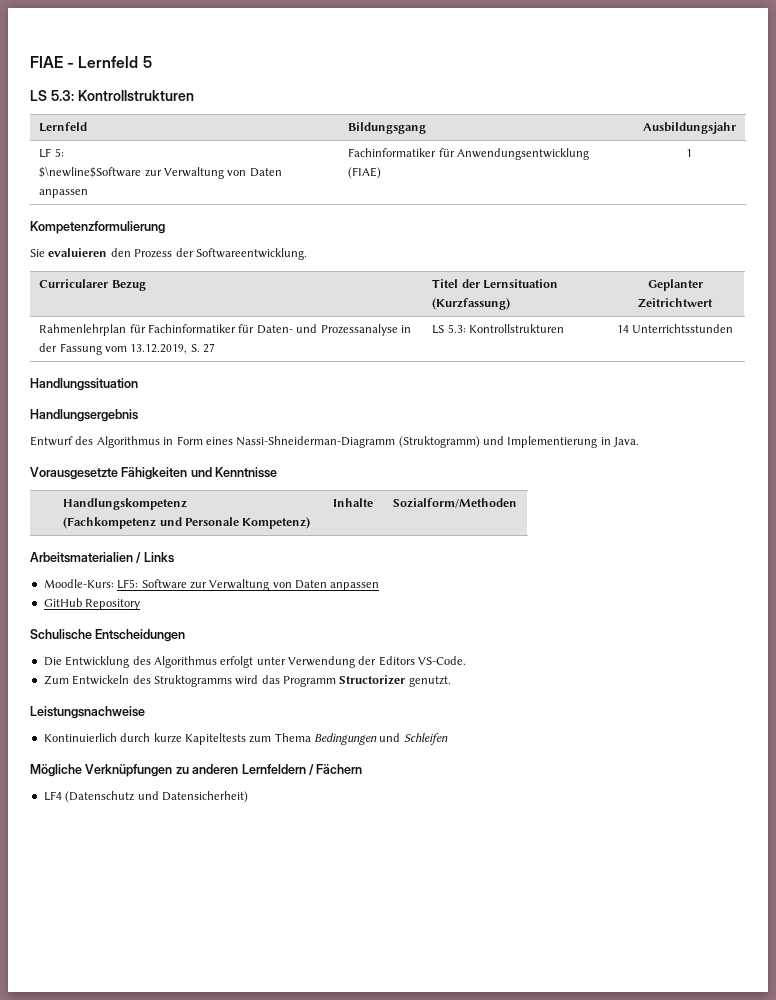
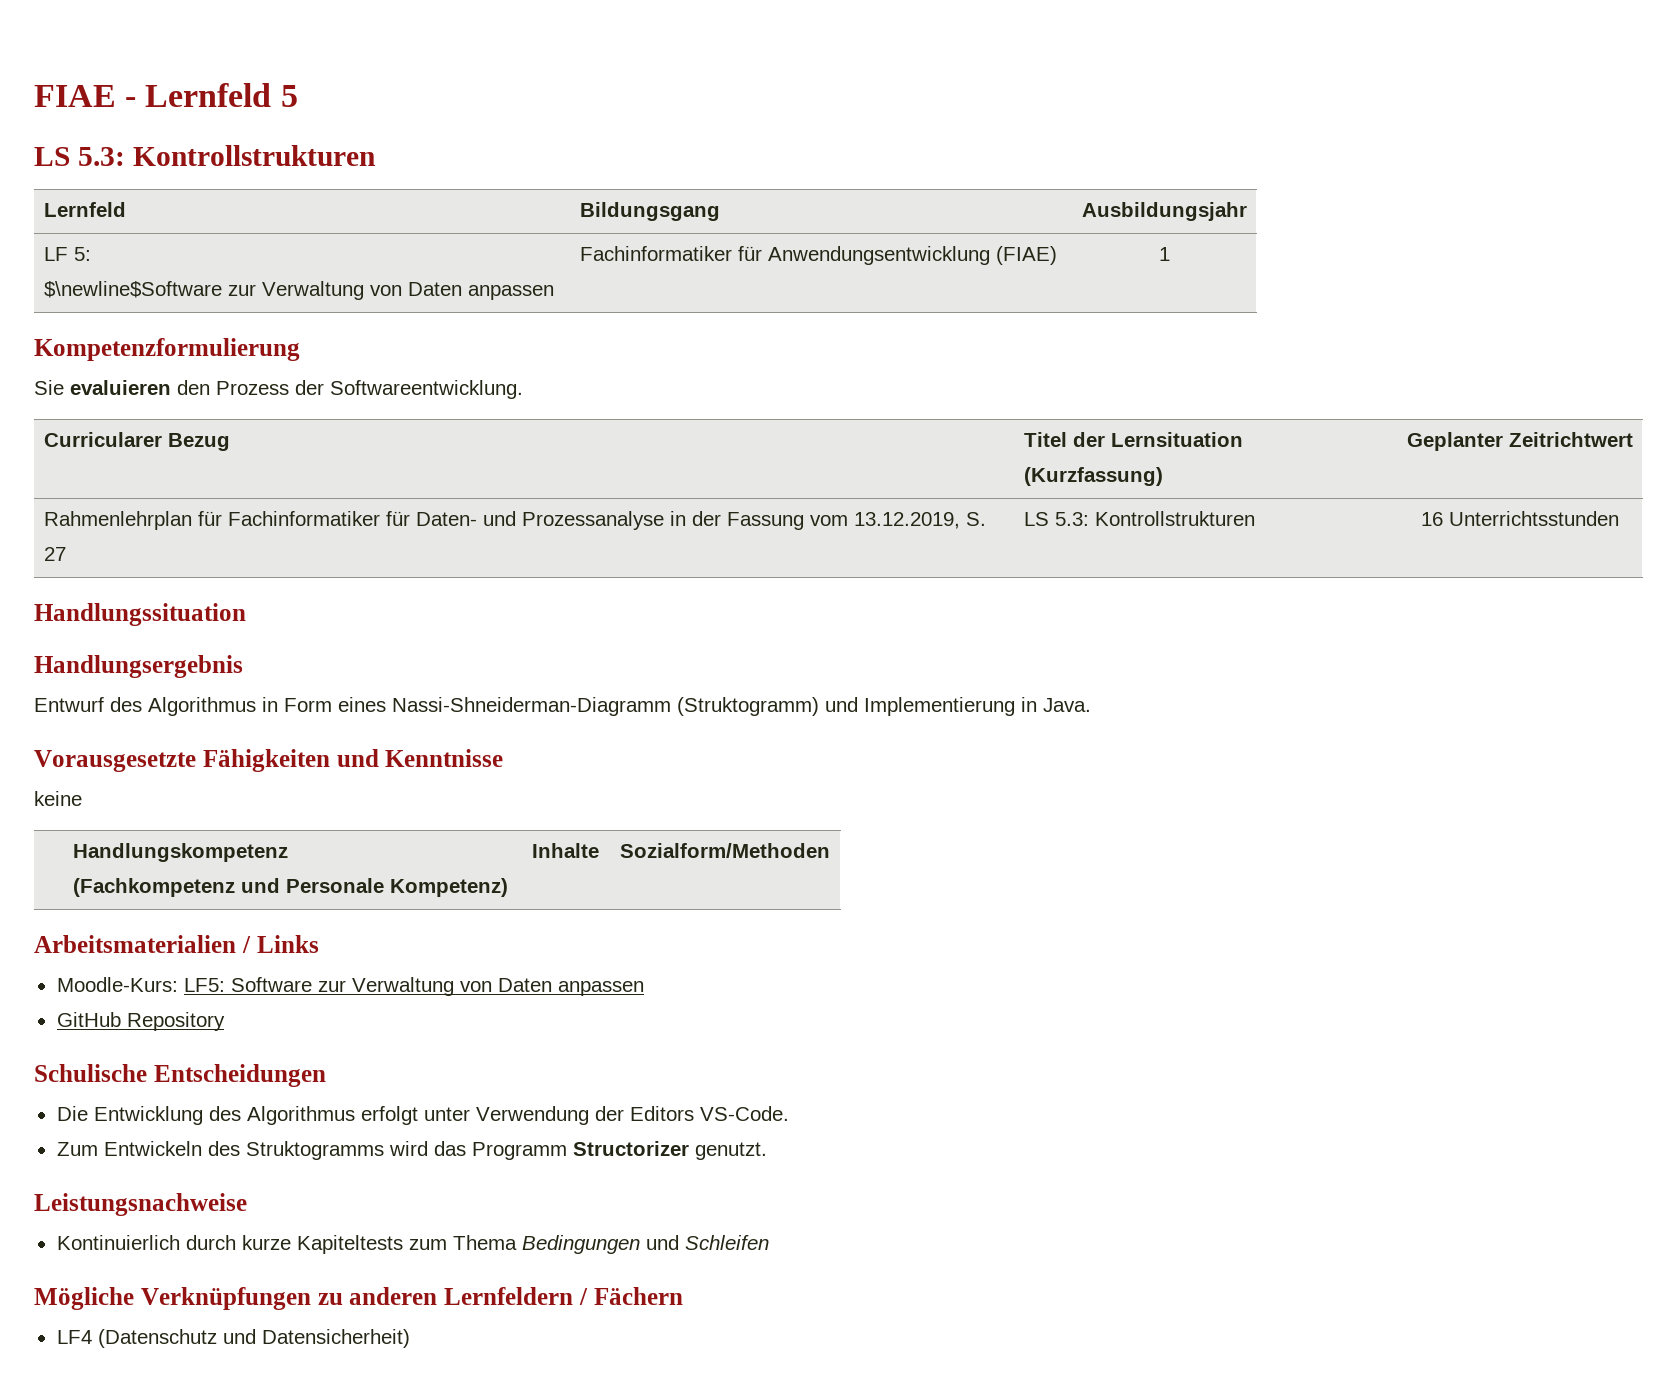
- Rahmenlehrplan für Fachinformatiker für Daten- und Prozessanalyse in der Fassung vom 13.12.2019, S. 27 | LS 5.3: Kontrollstrukturen | 14 Unterrichtsstunden
+ Rahmenlehrplan für Fachinformatiker für Daten- und Prozessanalyse in der Fassung vom 13.12.2019, S. 27 | LS 5.3: Kontrollstrukturen | 16 Unterrichtsstunden
+ keine

